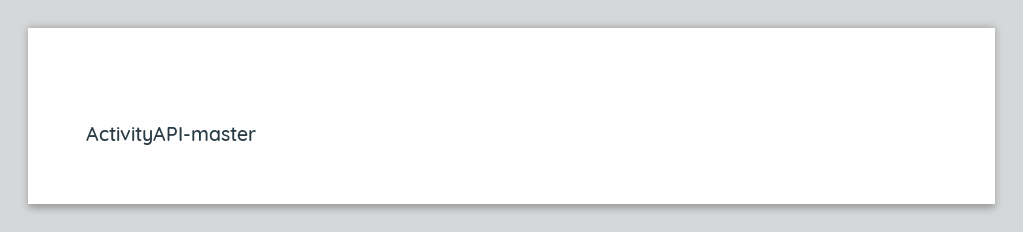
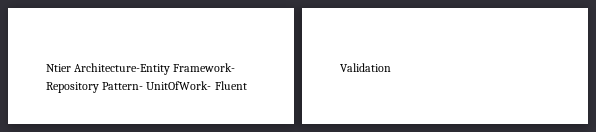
- ActivityAPI-master
+ Ntier Architecture-Entity Framework- Repository Pattern- UnitOfWork- Fluent Validation

